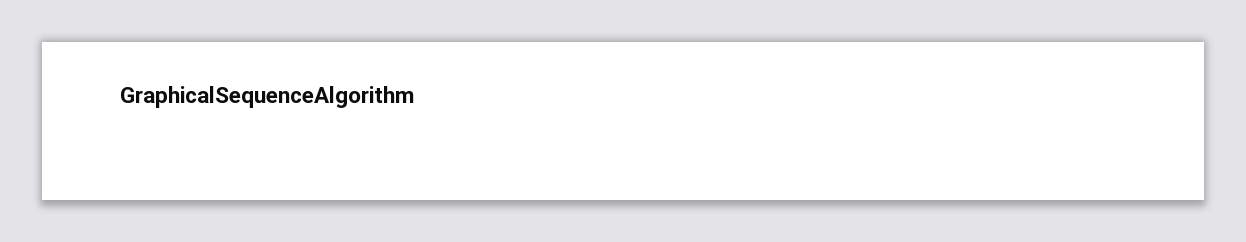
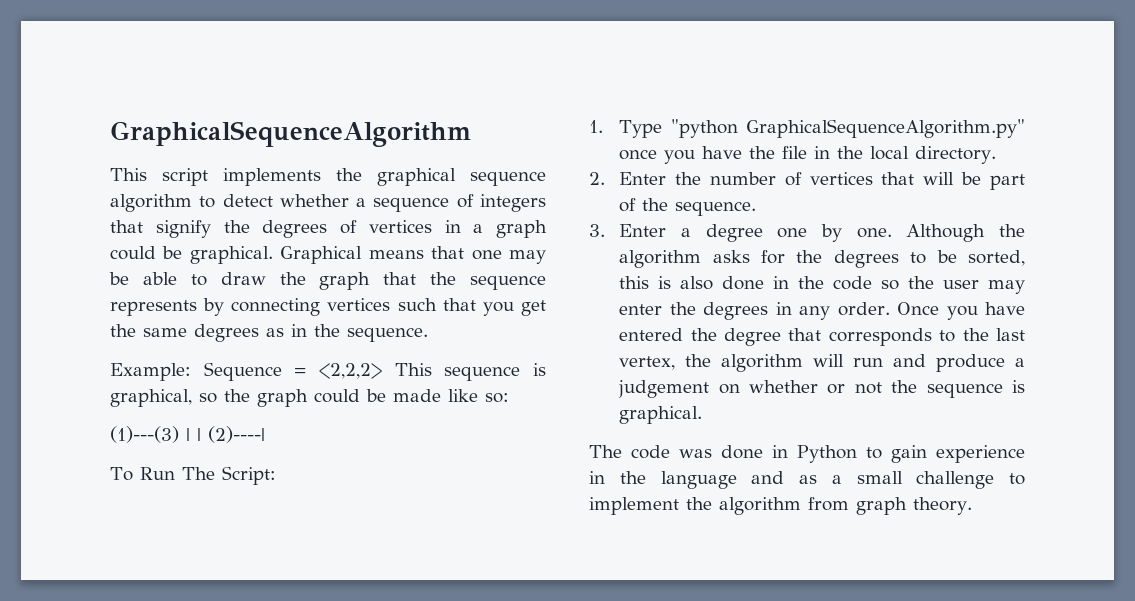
+ This script implements the graphical sequence algorithm to detect whether a sequence of integers that signify the degrees of vertices in a graph could be graphical. Graphical means that one may be able to draw the graph that the sequence represents by connecting vertices such that you get the same degrees as in the sequence.
+ Example: Sequence = <2,2,2> This sequence is graphical, so the graph could be made like so:
+ (1)---(3) | | (2)----|
+ To Run The Script:
+ 1. Type "python GraphicalSequenceAlgorithm.py" once you have the file in the local directory.
+ 2. Enter the number of vertices that will be part of the sequence.
+ 3. Enter a degree one by one. Although the algorithm asks for the degrees to be sorted, this is also done in the code so the user may enter the degrees in any order. Once you have entered the degree that corresponds to the last vertex, the algorithm will run and produce a judgement on whether or not the sequence is graphical.
+ The code was done in Python to gain experience in the language and as a small challenge to implement the algorithm from graph theory.

